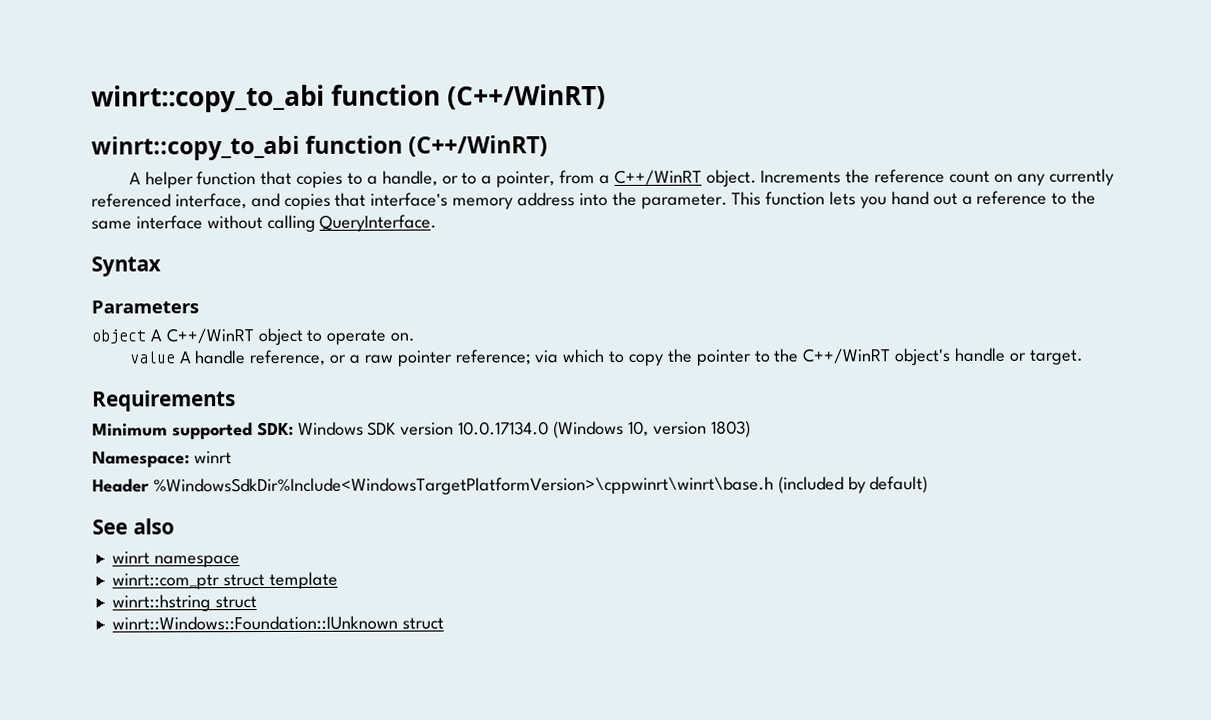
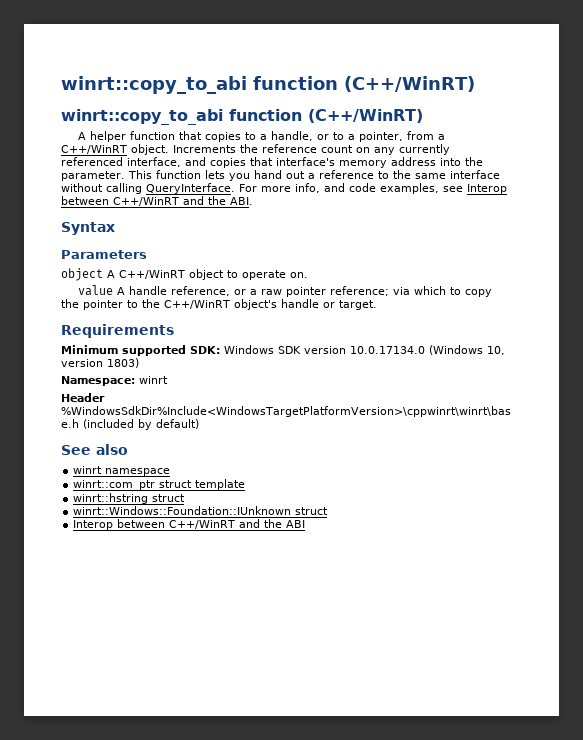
+ For more info, and code examples, see Interop between C++/WinRT and the ABI.
+ Interop between C++/WinRT and the ABI

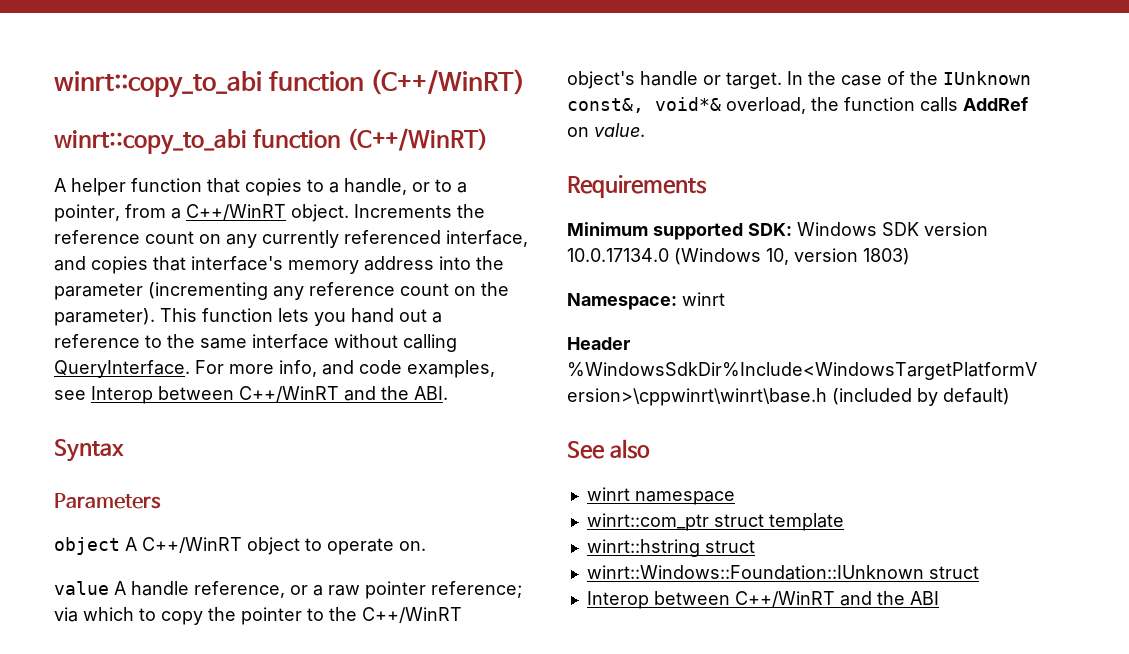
- Increments the reference count on any currently referenced interface, and copies that interface's memory address into the parameter.
+ Increments the reference count on any currently referenced interface, and copies that interface's memory address into the parameter (incrementing any reference count on the parameter).
+ In the case of the IUnknown const&, void*& overload, the function calls AddRef on value.

